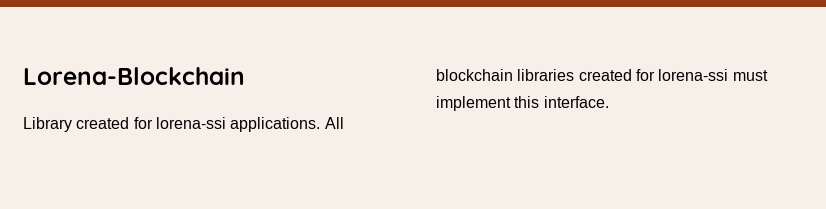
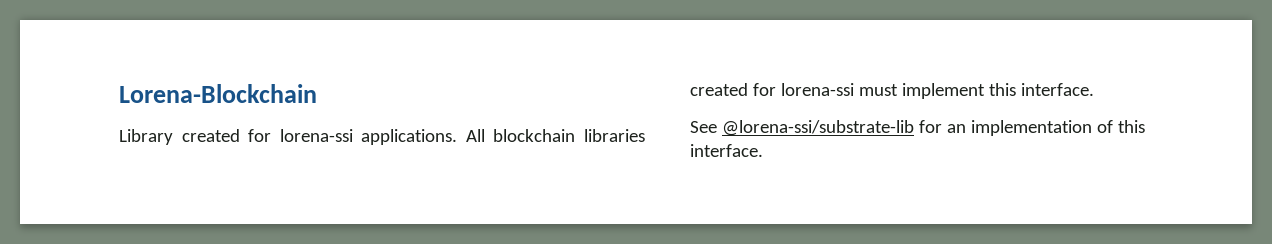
+ See @lorena-ssi/substrate-lib for an implementation of this interface.

